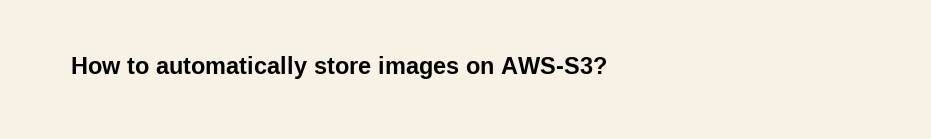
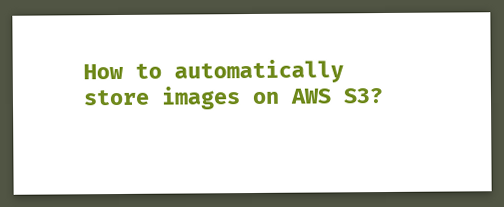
- How to automatically store images on AWS-S3?
+ How to automatically store images on AWS S3?

